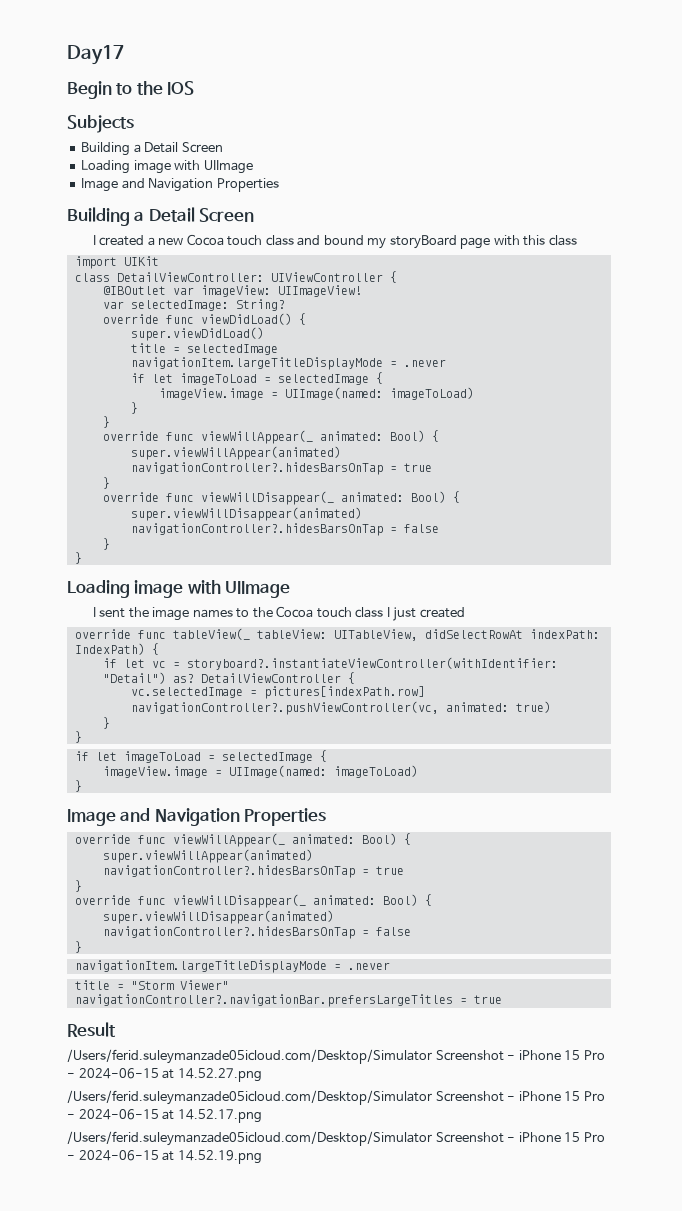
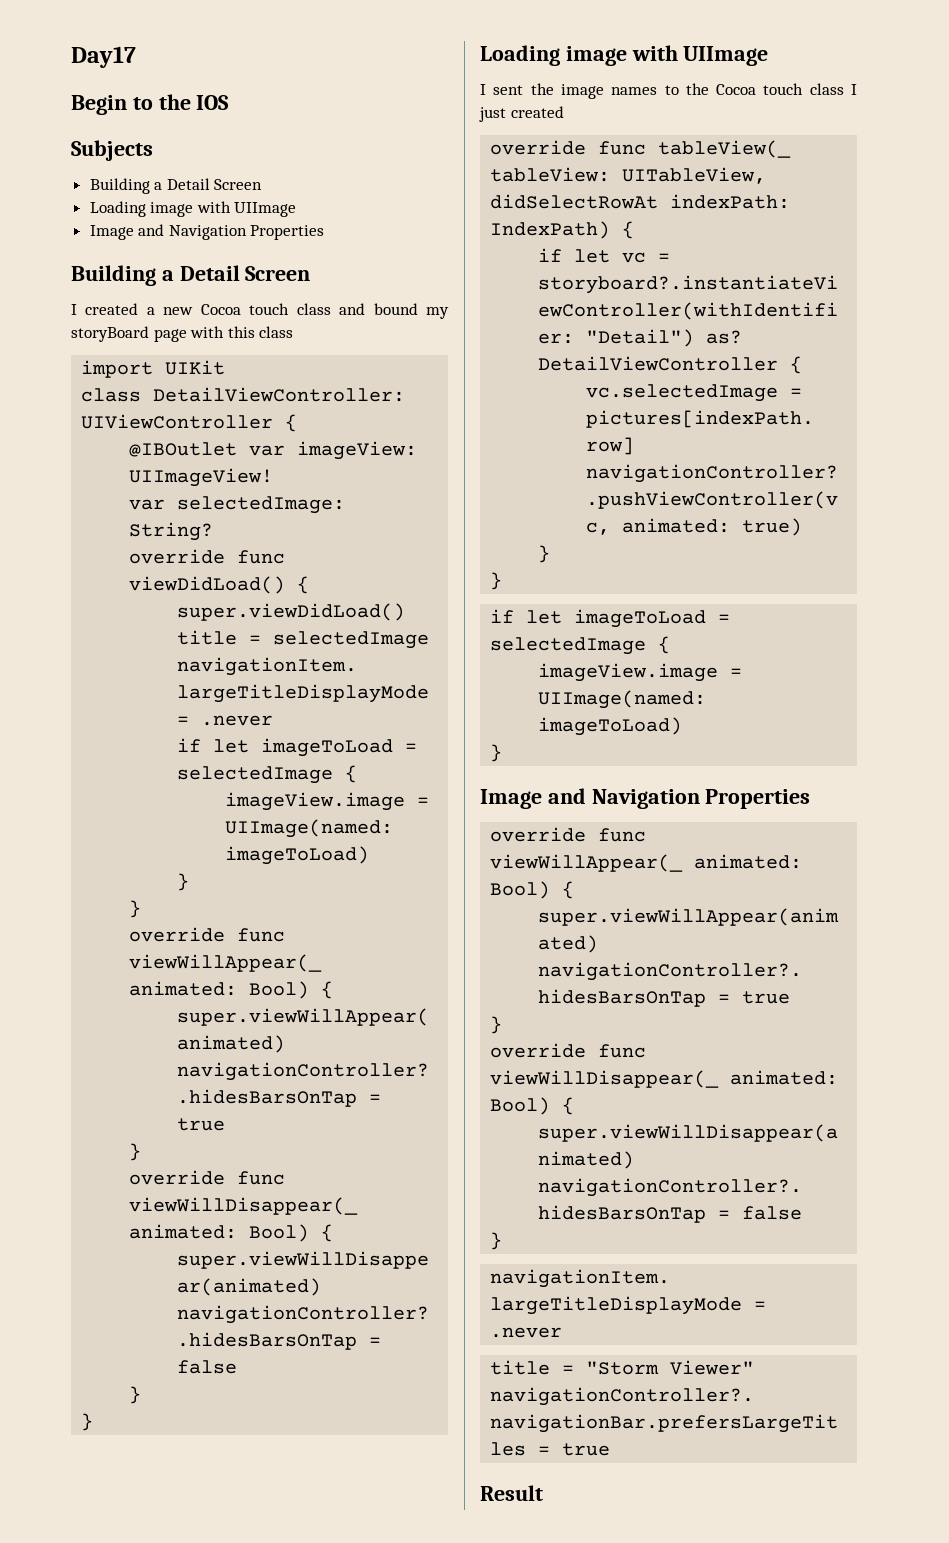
- /Users/ferid.suleymanzade05icloud.com/Desktop/Simulator Screenshot - iPhone 15 Pro - 2024-06-15 at 14.52.27.png
- /Users/ferid.suleymanzade05icloud.com/Desktop/Simulator Screenshot - iPhone 15 Pro - 2024-06-15 at 14.52.17.png
- /Users/ferid.suleymanzade05icloud.com/Desktop/Simulator Screenshot - iPhone 15 Pro - 2024-06-15 at 14.52.19.png

